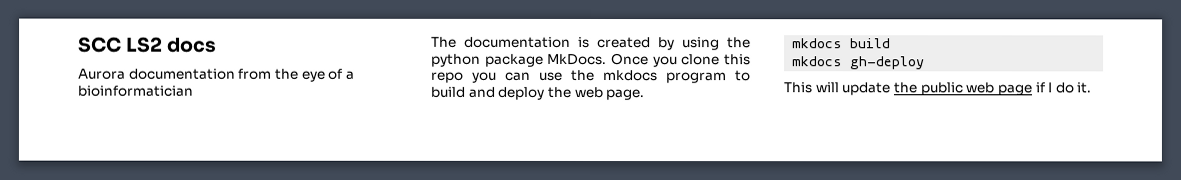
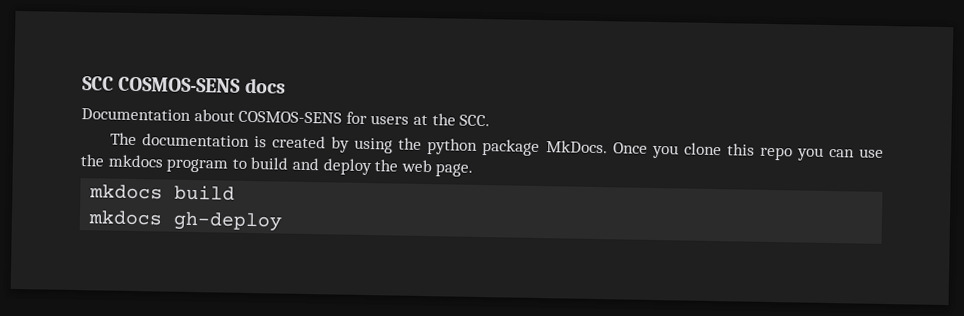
- SCC LS2 docs
+ SCC COSMOS-SENS docs
- Aurora documentation from the eye of a bioinformatician
+ Documentation about COSMOS-SENS for users at the SCC.
- This will update the public web page if I do it.

